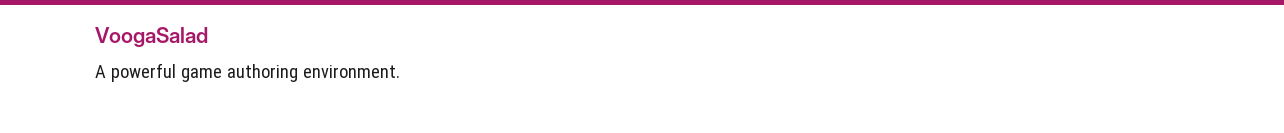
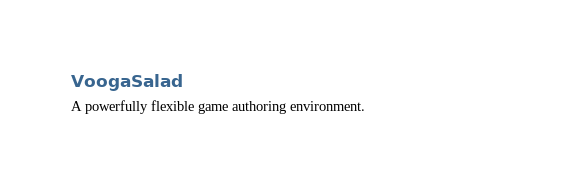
- A powerful game authoring environment.
+ A powerfully flexible game authoring environment.

